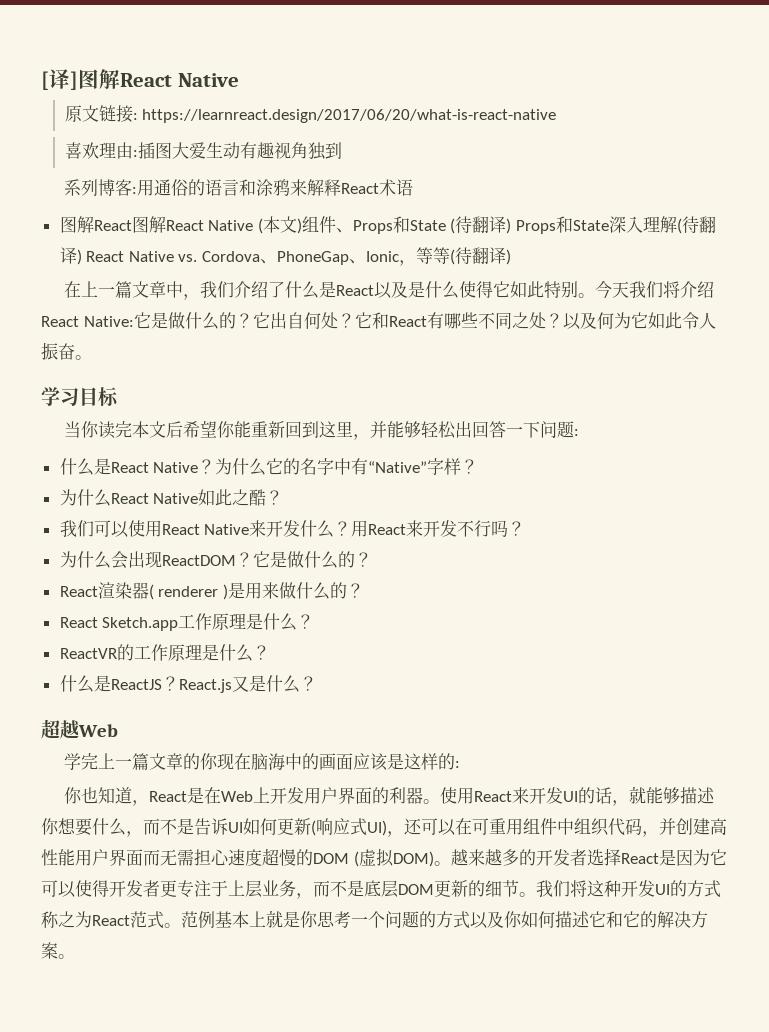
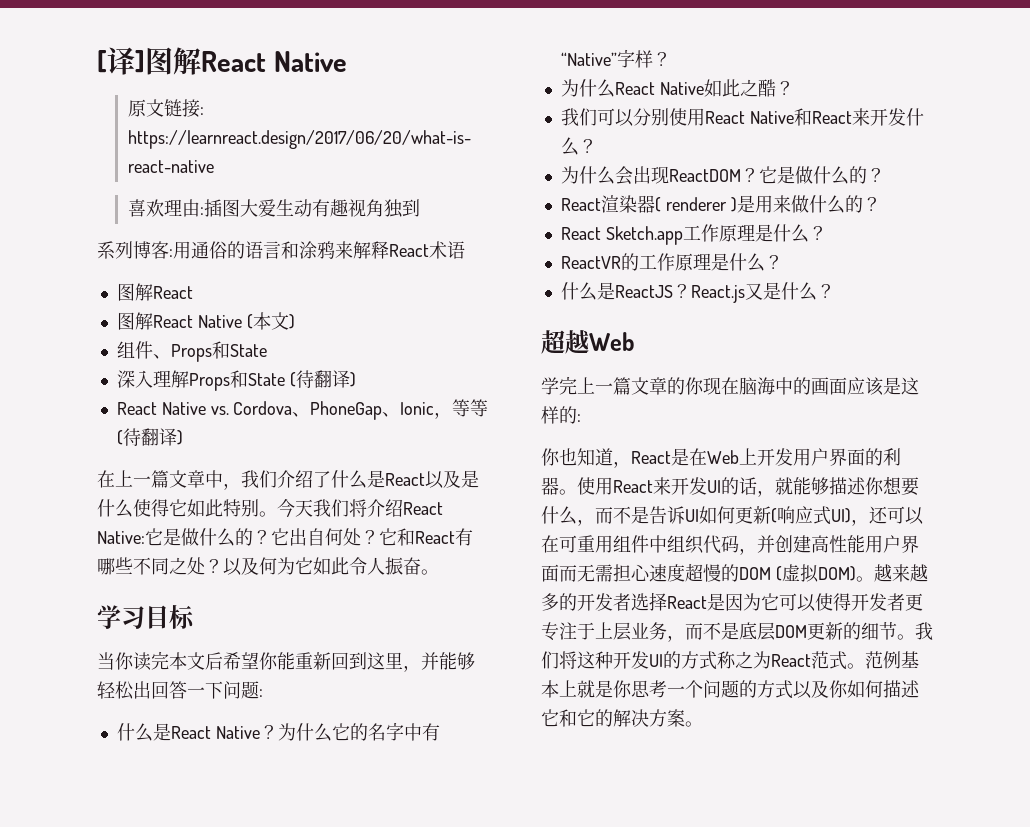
  系列博客:用通俗的语言和涂鸦来解释React术语
- 图解React图解React Native (本文)组件、Props和State (待翻译) Props和State深入理解(待翻译) React Native vs. Cordova、PhoneGap、Ionic，等等(待翻译)
+ 图解React
+ 图解React Native (本文)
+ 组件、Props和State
+ 深入理解Props和State (待翻译)
+ React Native vs. Cordova、PhoneGap、Ionic，等等(待翻译)
- 我们可以使用React Native来开发什么？用React来开发不行吗？
+ 我们可以分别使用React Native和React来开发什么？

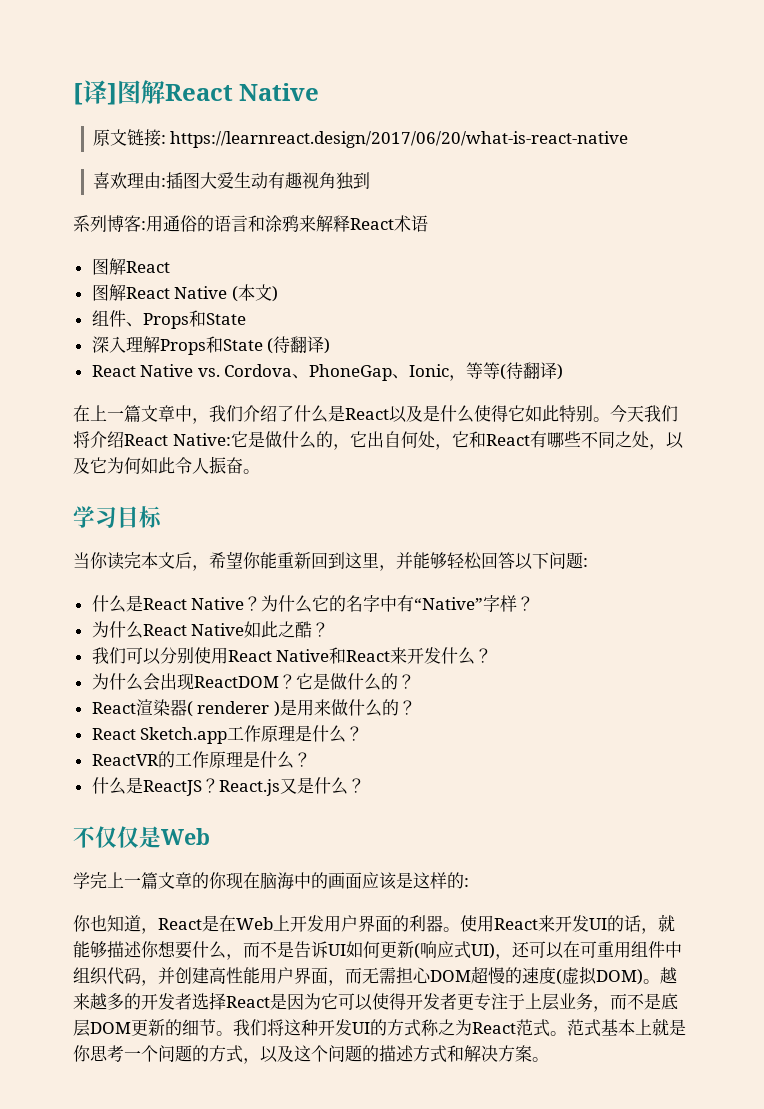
- 今天我们将介绍React Native:它是做什么的？它出自何处？它和React有哪些不同之处？以及何为它如此令人振奋。
+ 今天我们将介绍React Native:它是做什么的，它出自何处，它和React有哪些不同之处，以及它为何如此令人振奋。
- 当你读完本文后希望你能重新回到这里，并能够轻松出回答一下问题:
+ 当你读完本文后，希望你能重新回到这里，并能够轻松回答以下问题:
- 超越Web
+ 不仅仅是Web
- 使用React来开发UI的话，就能够描述你想要什么，而不是告诉UI如何更新(响应式UI)，还可以在可重用组件中组织代码，并创建高性能用户界面而无需担心速度超慢的DOM (虚拟DOM)。
+ 使用React来开发UI的话，就能够描述你想要什么，而不是告诉UI如何更新(响应式UI)，还可以在可重用组件中组织代码，并创建高性能用户界面，而无需担心DOM超慢的速度(虚拟DOM)。
- 范例基本上就是你思考一个问题的方式以及你如何描述它和它的解决方案。
+ 范式基本上就是你思考一个问题的方式，以及这个问题的描述方式和解决方案。

